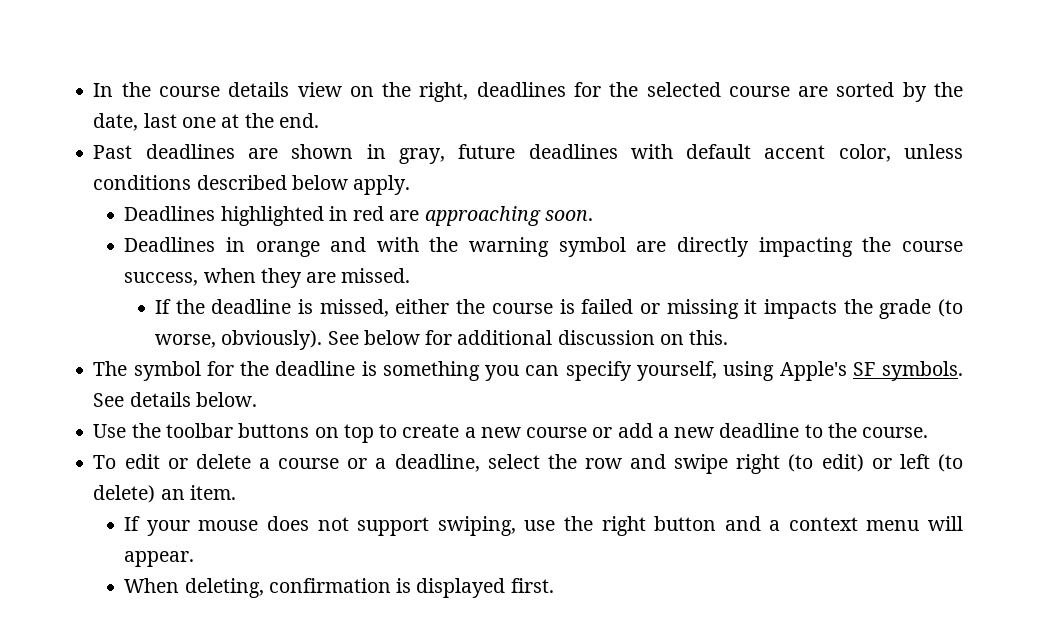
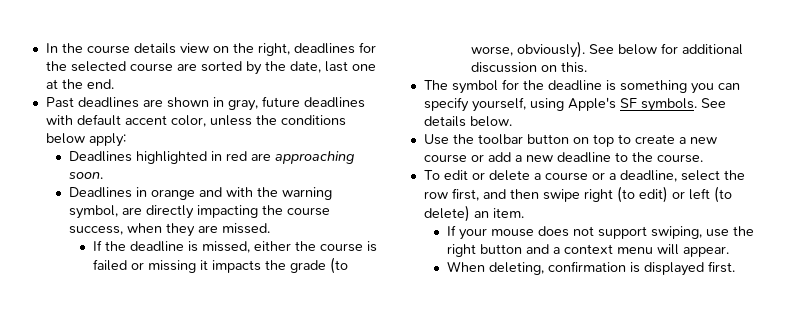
- Past deadlines are shown in gray, future deadlines with default accent color, unless conditions described below apply.
+ Past deadlines are shown in gray, future deadlines with default accent color, unless the conditions below apply:
- Deadlines in orange and with the warning symbol are directly impacting the course success, when they are missed.
+ Deadlines in orange and with the warning symbol, are directly impacting the course success, when they are missed.
- Use the toolbar buttons on top to create a new course or add a new deadline to the course.
+ Use the toolbar button on top to create a new course or add a new deadline to the course.
- To edit or delete a course or a deadline, select the row and swipe right (to edit) or left (to delete) an item.
+ To edit or delete a course or a deadline, select the row first, and then swipe right (to edit) or left (to delete) an item.

